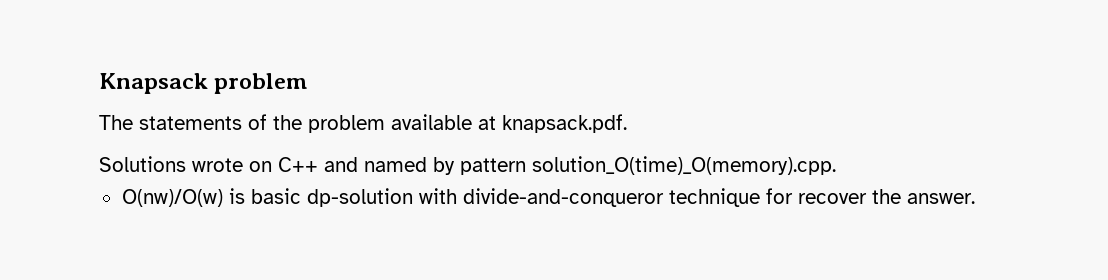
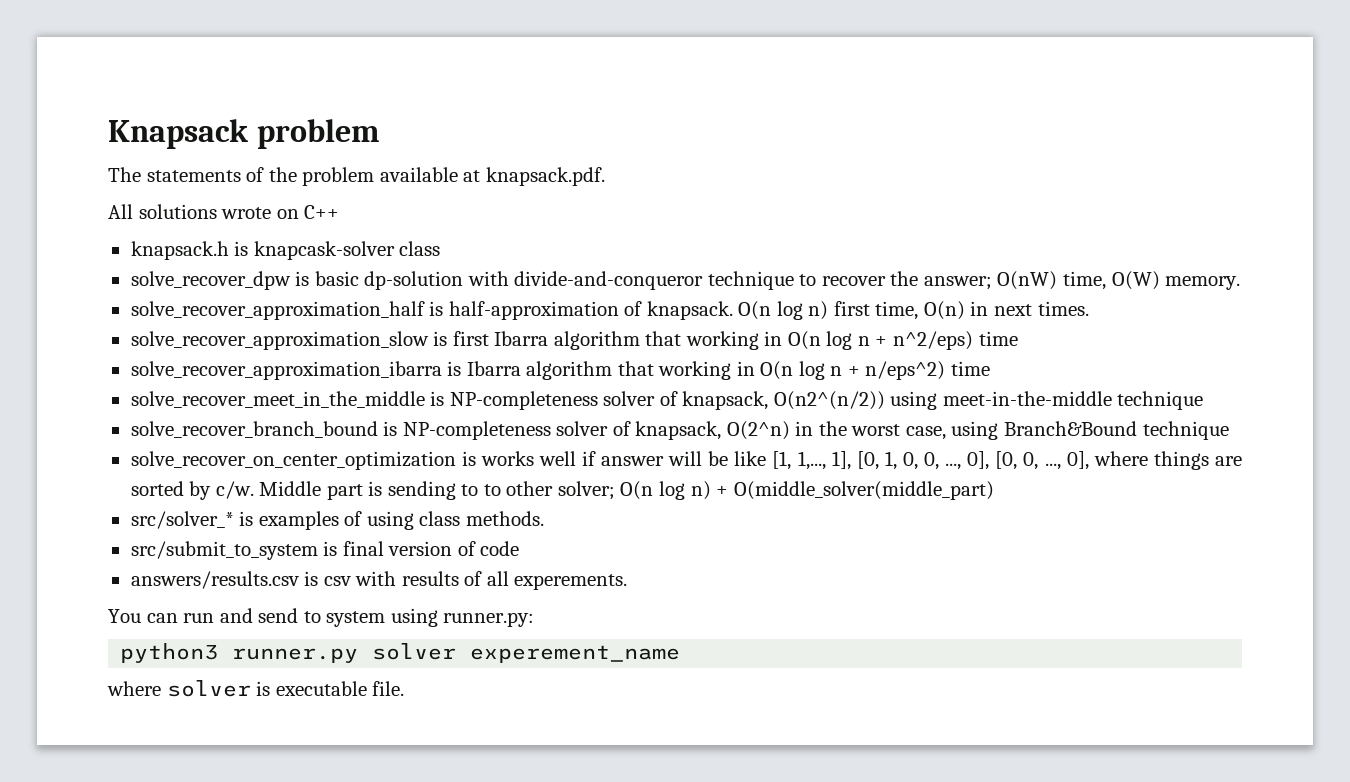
- Solutions wrote on C++ and named by pattern solution_O(time)_O(memory).cpp.
- O(nw)/O(w) is basic dp-solution with divide-and-conqueror technique for recover the answer.
+ All solutions wrote on C++
+ knapsack.h is knapcask-solver class
+ solve_recover_dpw is basic dp-solution with divide-and-conqueror technique to recover the answer; O(nW) time, O(W) memory.
+ solve_recover_approximation_half is half-approximation of knapsack. O(n log n) first time, O(n) in next times.
+ solve_recover_approximation_slow is first Ibarra algorithm that working in O(n log n + n^2/eps) time
+ solve_recover_approximation_ibarra is Ibarra algorithm that working in O(n log n + n/eps^2) time
+ solve_recover_meet_in_the_middle is NP-completeness solver of knapsack, O(n2^(n/2)) using meet-in-the-middle technique
+ solve_recover_branch_bound is NP-completeness solver of knapsack, O(2^n) in the worst case, using Branch&Bound technique
+ solve_recover_on_center_optimization is works well if answer will be like [1, 1,..., 1], [0, 1, 0, 0, ..., 0], [0, 0, ..., 0], where things are sorted by c/w. Middle part is sending to to other solver; O(n log n) + O(middle_solver(middle_part)
+ src/solver_* is examples of using class methods.
+ src/submit_to_system is final version of code
+ answers/results.csv is csv with results of all experements.
+ You can run and send to system using runner.py:
+ python3 runner.py solver experement_name
+ where solver is executable file.

